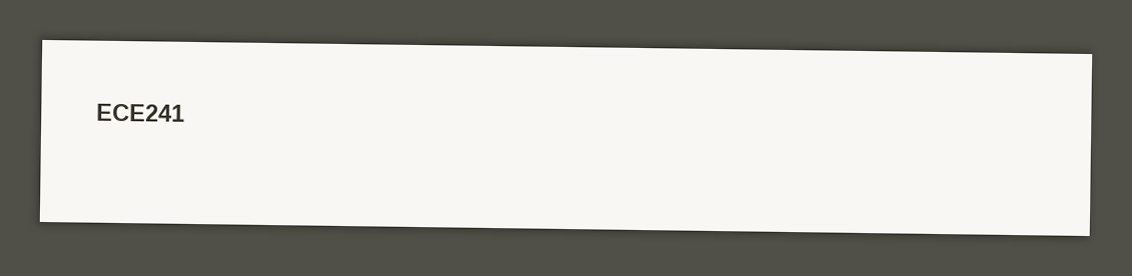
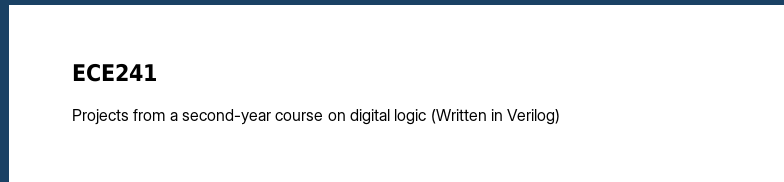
+ Projects from a second-year course on digital logic (Written in Verilog)

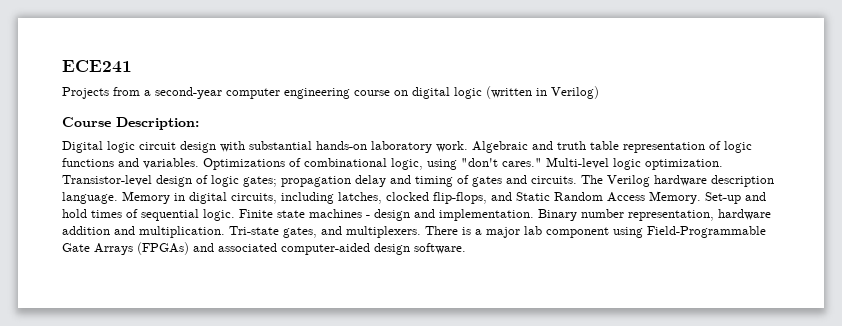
- Projects from a second-year course on digital logic (Written in Verilog)
+ Projects from a second-year computer engineering course on digital logic (written in Verilog)
+ Course Description:
+ Digital logic circuit design with substantial hands-on laboratory work. Algebraic and truth table representation of logic functions and variables. Optimizations of combinational logic, using "don't cares." Multi-level logic optimization. Transistor-level design of logic gates; propagation delay and timing of gates and circuits. The Verilog hardware description language. Memory in digital circuits, including latches, clocked flip-flops, and Static Random Access Memory. Set-up and hold times of sequential logic. Finite state machines - design and implementation. Binary number representation, hardware addition and multiplication. Tri-state gates, and multiplexers. There is a major lab component using Field-Programmable Gate Arrays (FPGAs) and associated computer-aided design software.

